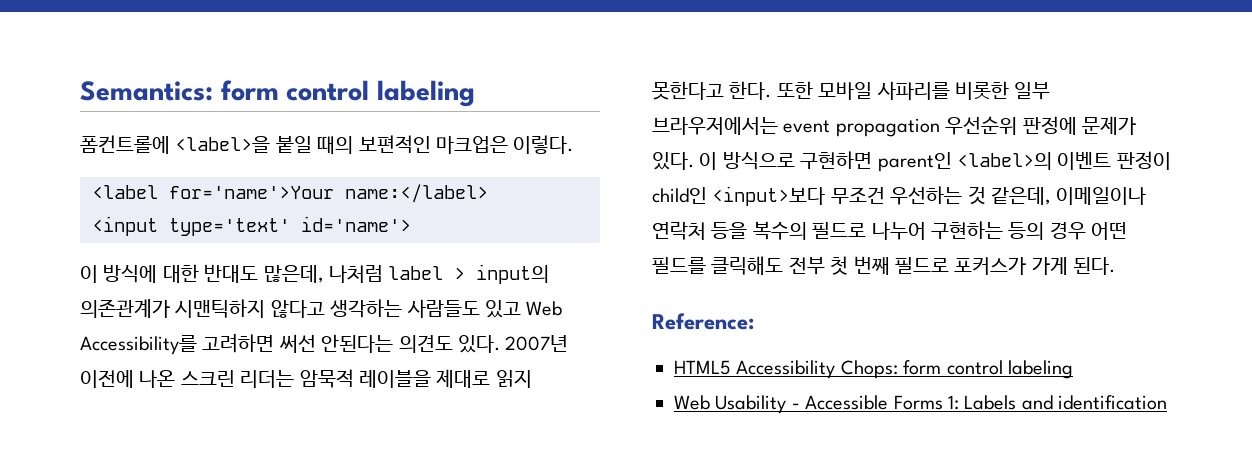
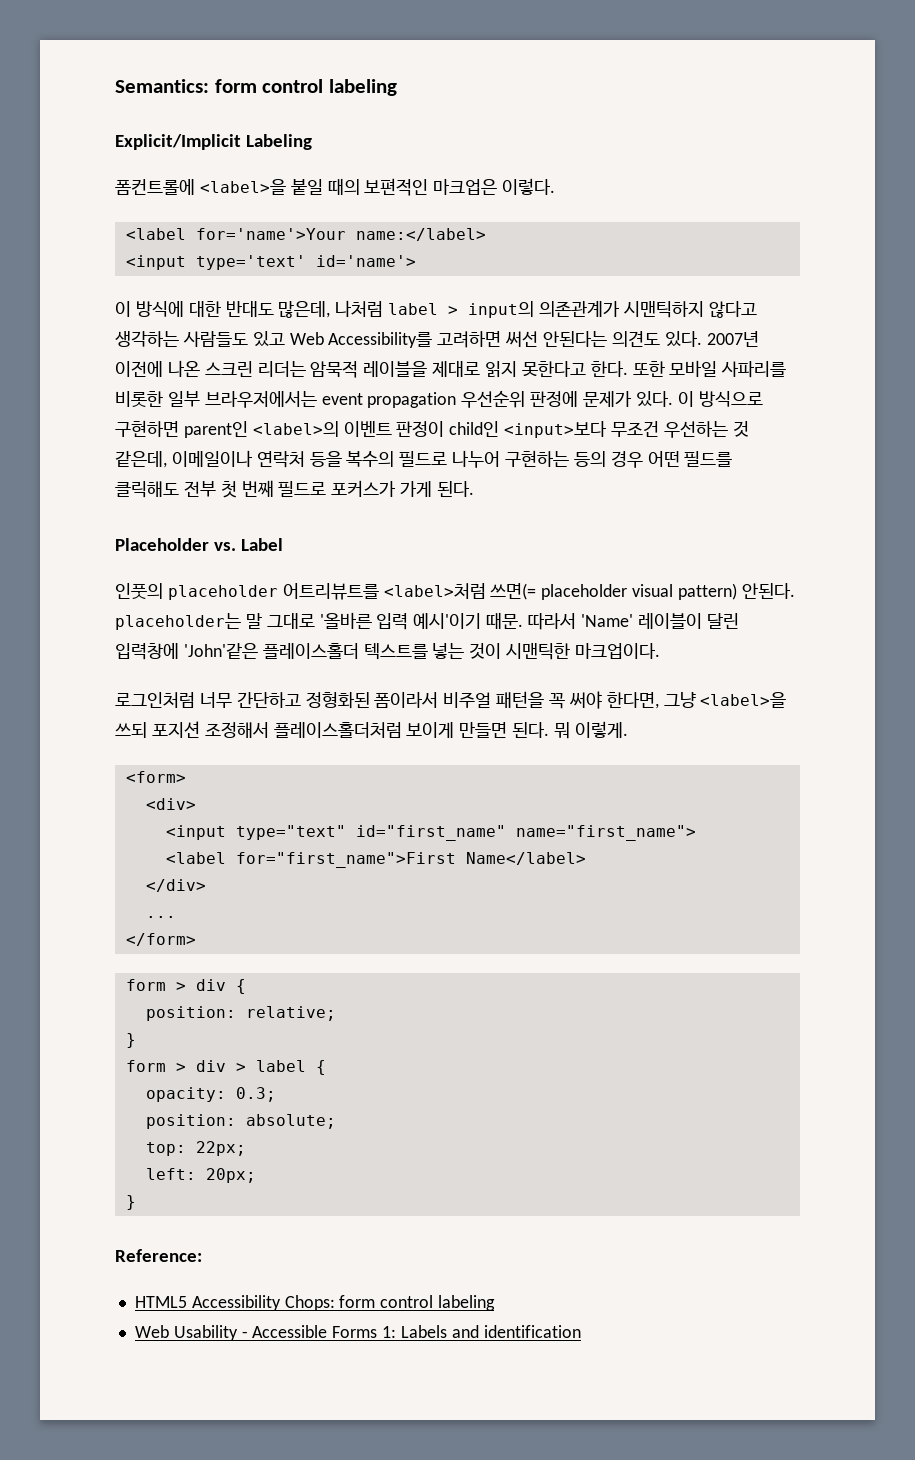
+ Explicit/Implicit Labeling
+ Placeholder vs. Label
+ 인풋의 placeholder 어트리뷰트를 <label>처럼 쓰면(= placeholder visual pattern) 안된다. placeholder는 말 그대로 '올바른 입력 예시'이기 때문. 따라서 'Name' 레이블이 달린 입력창에 'John'같은 플레이스홀더 텍스트를 넣는 것이 시맨틱한 마크업이다.
+ 로그인처럼 너무 간단하고 정형화된 폼이라서 비주얼 패턴을 꼭 써야 한다면, 그냥 <label>을 쓰되 포지션 조정해서 플레이스홀더처럼 보이게 만들면 된다. 뭐 이렇게.
+ <form>
+ <div>
+ <input type="text" id="first_name" name="first_name">
+ <label for="first_name">First Name</label>
+ </div>
+ ...
+ </form>
+ form > div {
+ position: relative;
+ }
+ form > div > label {
+ opacity: 0.3;
+ position: absolute;
+ top: 22px;
+ left: 20px;
+ }

